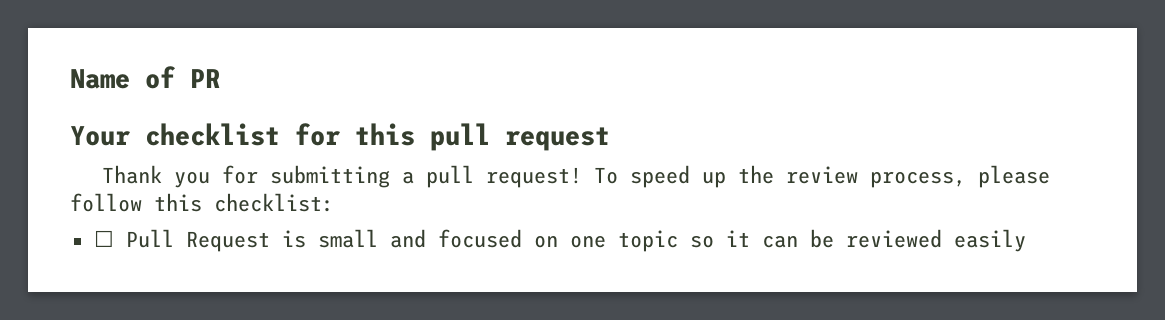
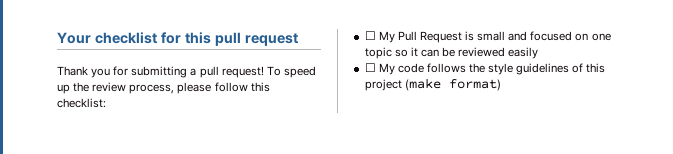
- Name of PR
- ☐ Pull Request is small and focused on one topic so it can be reviewed easily
+ ☐ My Pull Request is small and focused on one topic so it can be reviewed easily
+ ☐ My code follows the style guidelines of this project (make format)

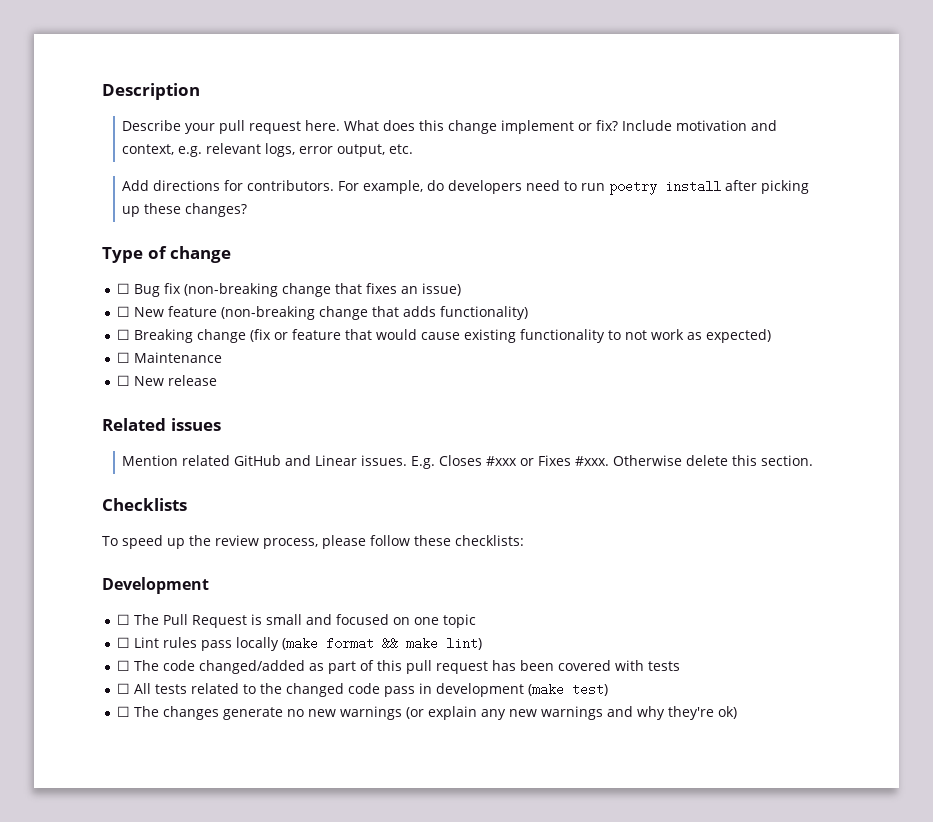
- Your checklist for this pull request
- Thank you for submitting a pull request! To speed up the review process, please follow this checklist:
- ☐ My Pull Request is small and focused on one topic so it can be reviewed easily
- ☐ My code follows the style guidelines of this project (make format)
+ Description
+ Describe your pull request here. What does this change implement or fix? Include motivation and context, e.g. relevant logs, error output, etc.
+ Add directions for contributors. For example, do developers need to run poetry install after picking up these changes?
+ Type of change
+ ☐ Bug fix (non-breaking change that fixes an issue)
+ ☐ New feature (non-breaking change that adds functionality)
+ ☐ Breaking change (fix or feature that would cause existing functionality to not work as expected)
+ ☐ Maintenance
+ ☐ New release
+ Related issues
+ Mention related GitHub and Linear issues. E.g. Closes #xxx or Fixes #xxx. Otherwise delete this section.
+ Checklists
+ To speed up the review process, please follow these checklists:
+ Development
+ ☐ The Pull Request is small and focused on one topic
+ ☐ Lint rules pass locally (make format && make lint)
+ ☐ The code changed/added as part of this pull request has been covered with tests
+ ☐ All tests related to the changed code pass in development (make test)
+ ☐ The changes generate no new warnings (or explain any new warnings and why they're ok)

